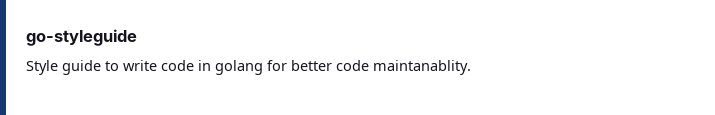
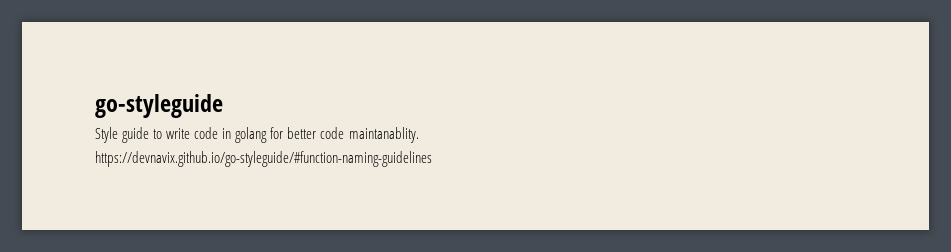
+ https://devnavix.github.io/go-styleguide/#function-naming-guidelines

